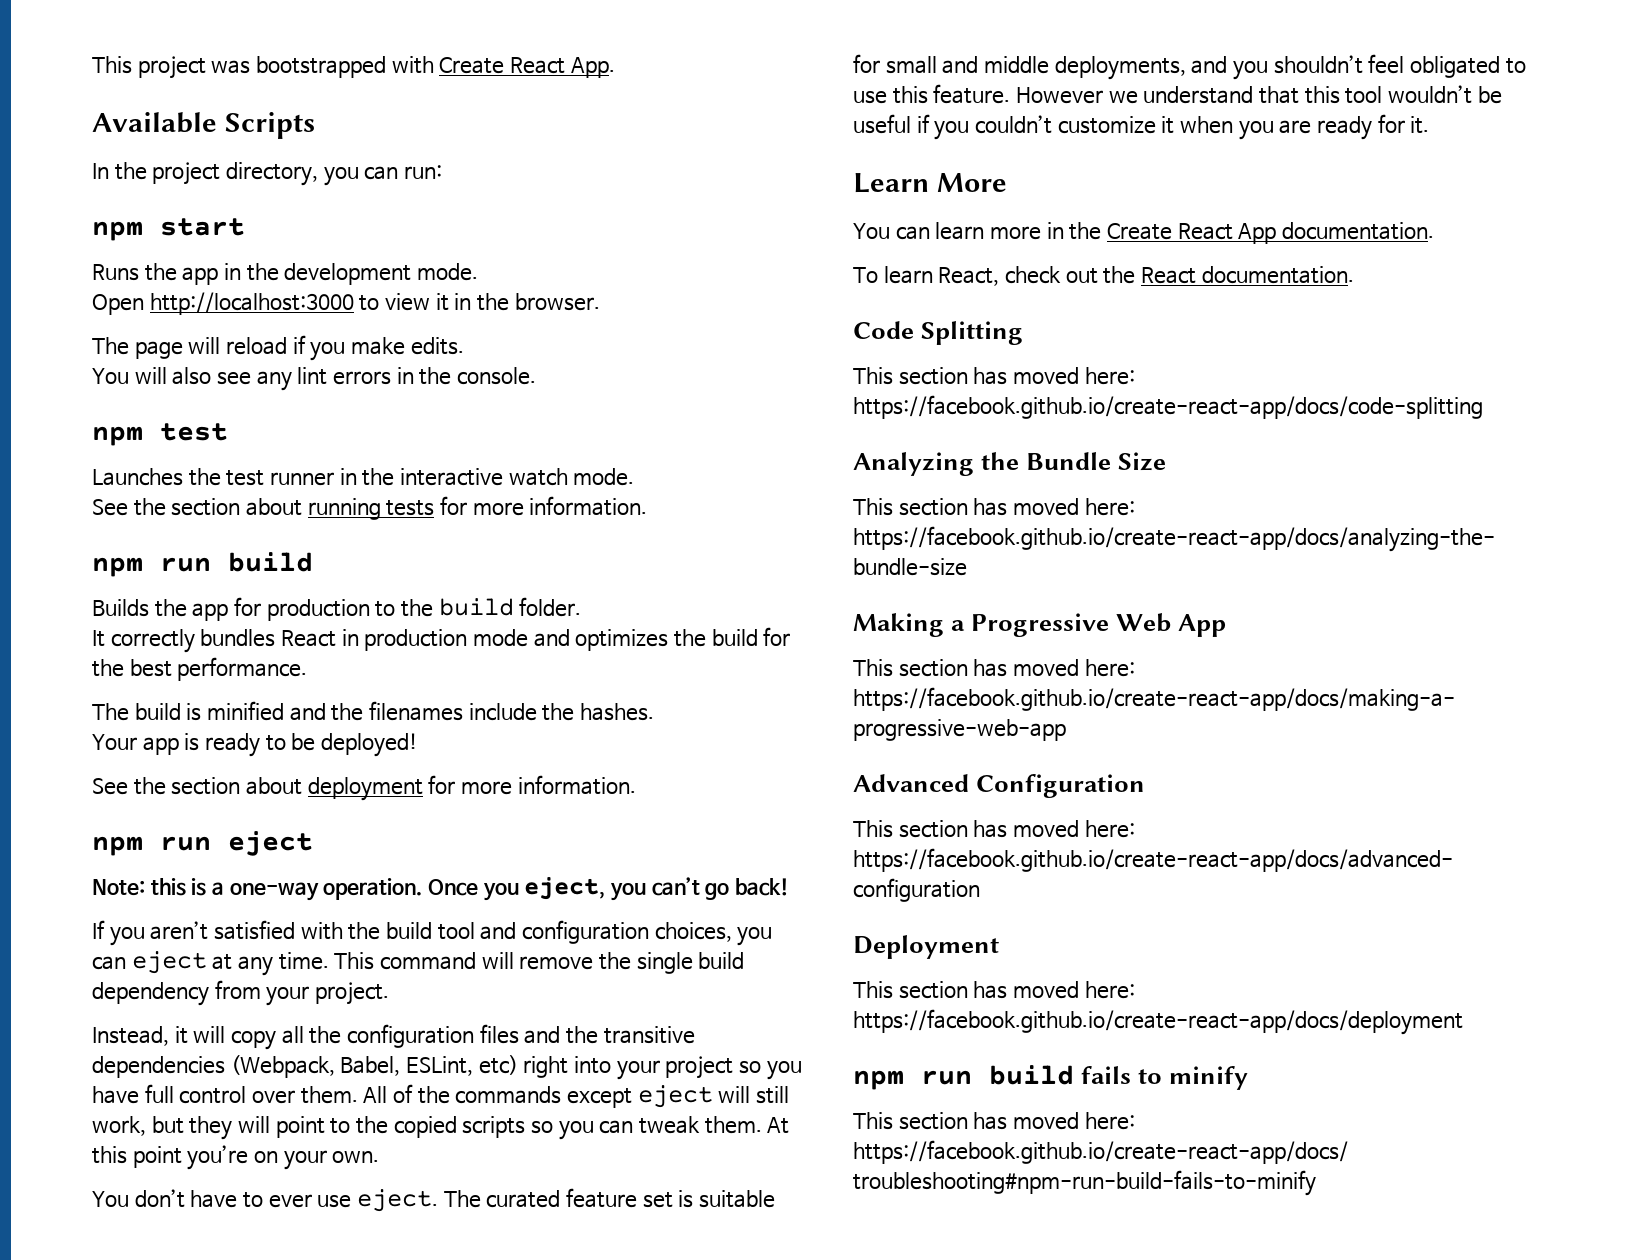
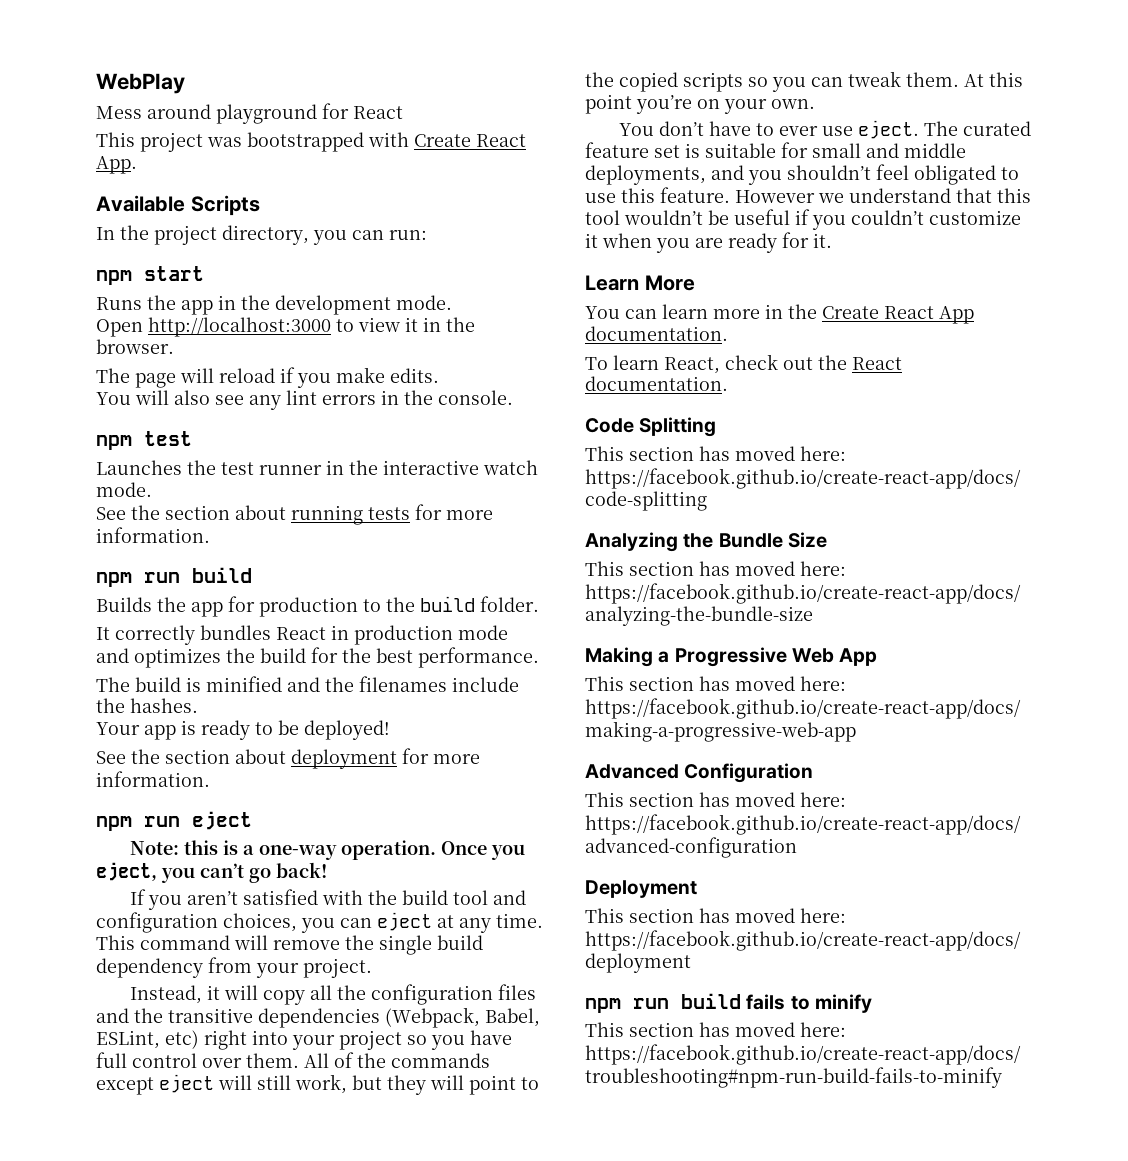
+ WebPlay
+ Mess around playground for React

